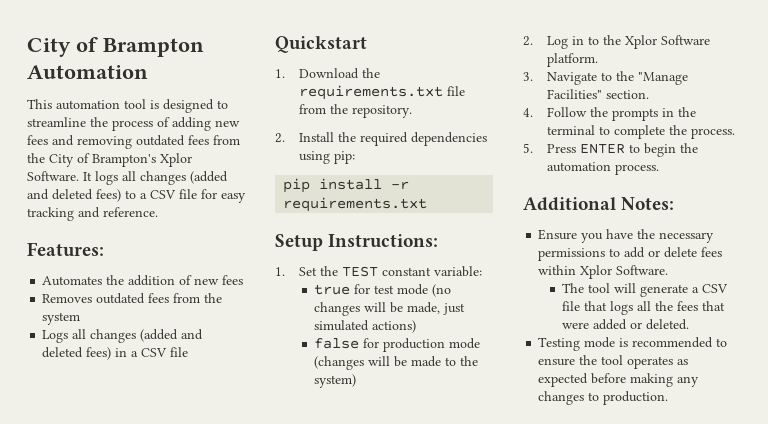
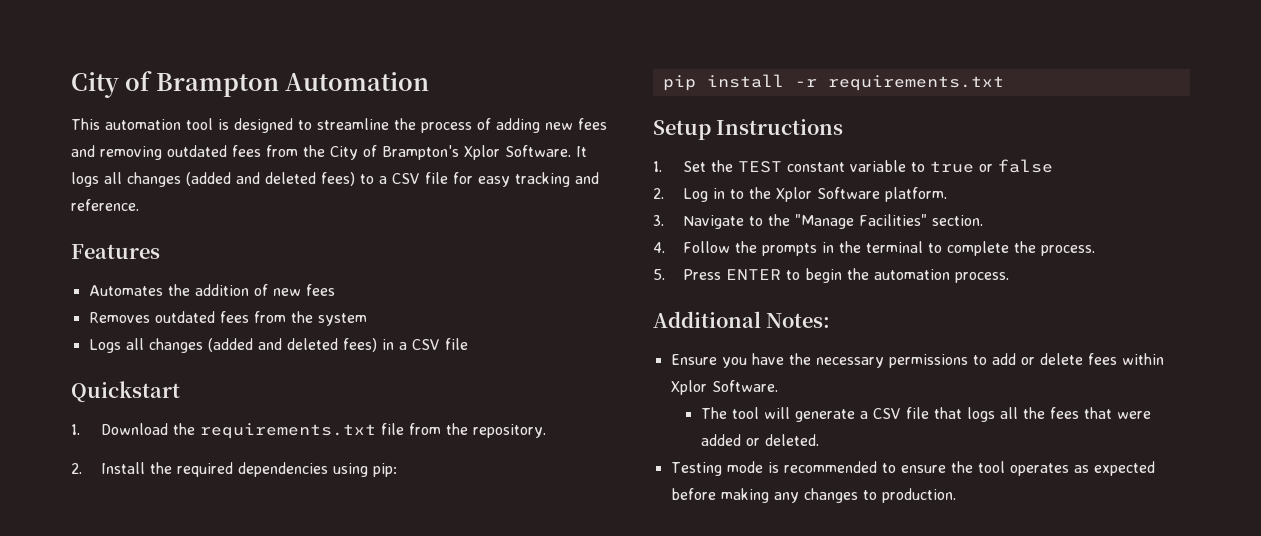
- Features:
+ Features
- Setup Instructions:
+ Setup Instructions
- 1. Set the TEST constant variable:
- true for test mode (no changes will be made, just simulated actions)
- false for production mode (changes will be made to the system)
+ 1. Set the TEST constant variable to true or false

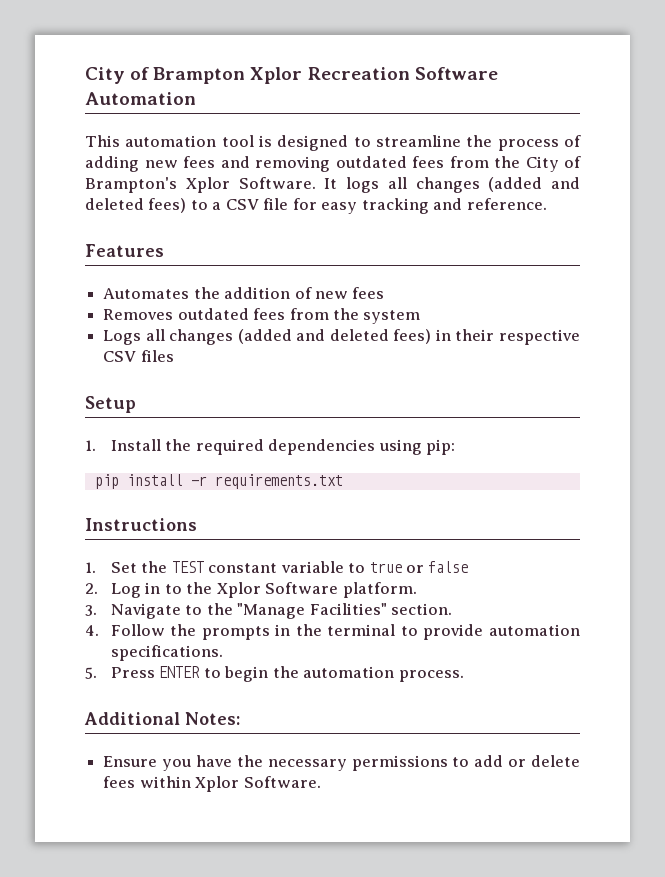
- City of Brampton Automation
+ City of Brampton Xplor Recreation Software Automation
- Logs all changes (added and deleted fees) in a CSV file
- Quickstart
- 1. Download the requirements.txt file from the repository.
- 2. Install the required dependencies using pip:
+ Logs all changes (added and deleted fees) in their respective CSV files
+ Setup
+ 1. Install the required dependencies using pip:
- Setup Instructions
+ Instructions
- 4. Follow the prompts in the terminal to complete the process.
+ 4. Follow the prompts in the terminal to provide automation specifications.
- The tool will generate a CSV file that logs all the fees that were added or deleted.
- Testing mode is recommended to ensure the tool operates as expected before making any changes to production.

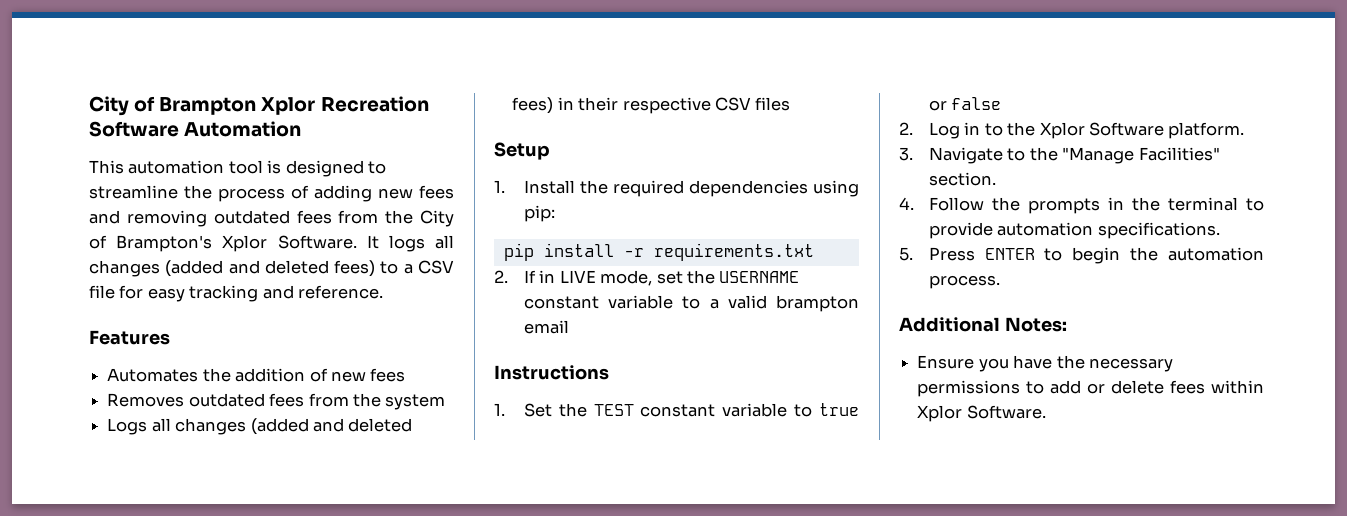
+ 2. If in LIVE mode, set the USERNAME constant variable to a valid brampton email

